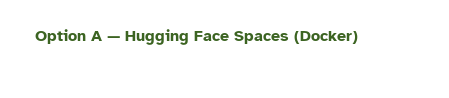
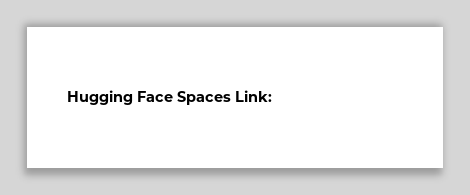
- Option A — Hugging Face Spaces (Docker)
+ Hugging Face Spaces Link:

